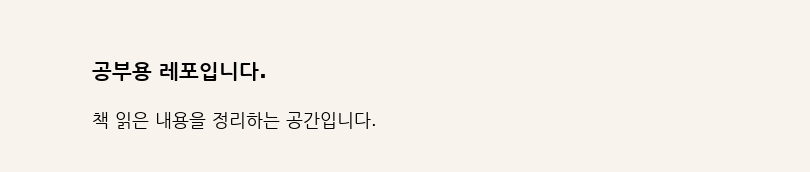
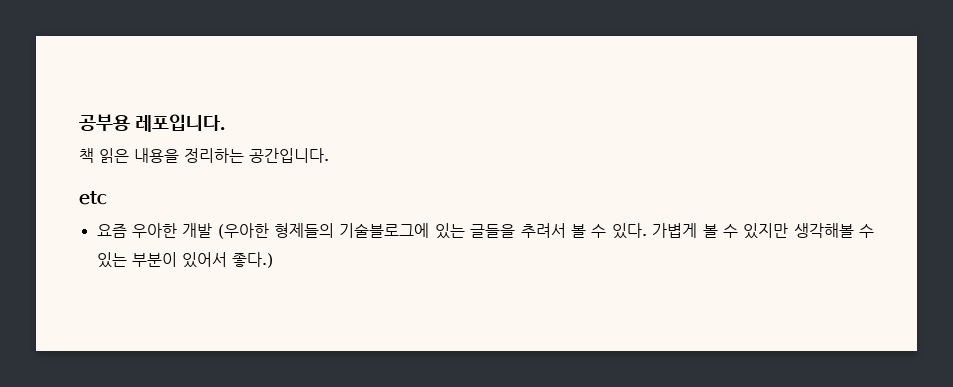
+ etc
+ 요즘 우아한 개발 (우아한 형제들의 기술블로그에 있는 글들을 추려서 볼 수 있다. 가볍게 볼 수 있지만 생각해볼 수 있는 부분이 있어서 좋다.)

